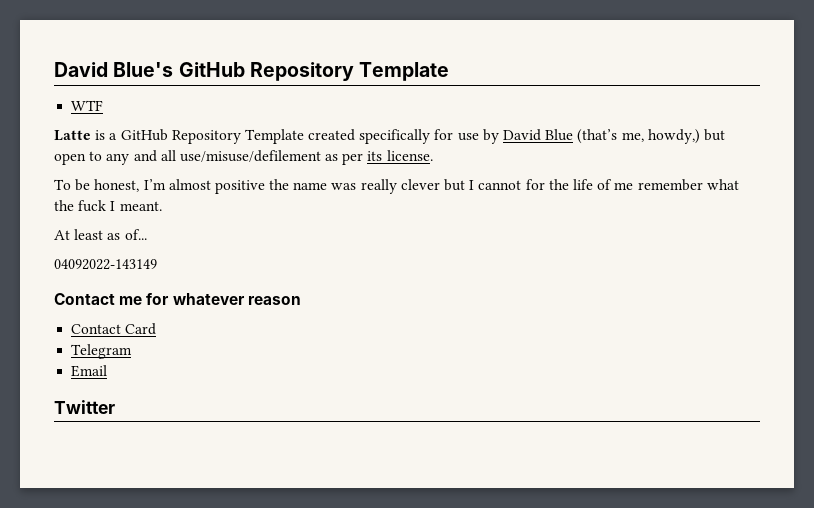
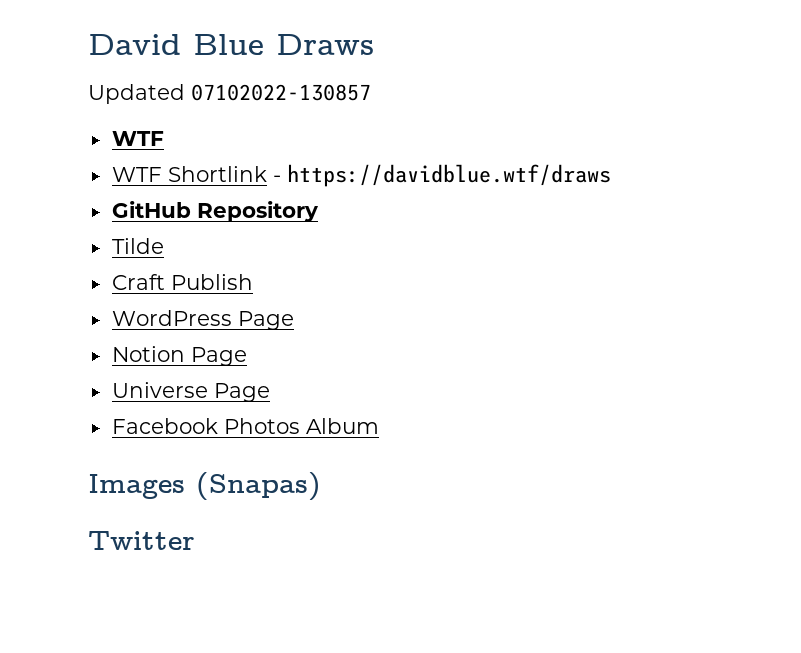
- David Blue's GitHub Repository Template
+ David Blue Draws
+ Updated 07102022-130857
  WTF
- Latte is a GitHub Repository Template created specifically for use by David Blue (that’s me, howdy,) but open to any and all use/misuse/defilement as per its license.
- To be honest, I’m almost positive the name was really clever but I cannot for the life of me remember what the fuck I meant.
- At least as of...
- 04092022-143149
- Contact me for whatever reason
- Contact Card
- Telegram
- Email
+ WTF Shortlink - https://davidblue.wtf/draws
+ GitHub Repository
+ Tilde
+ Craft Publish
+ WordPress Page
+ Notion Page
+ Universe Page
+ Facebook Photos Album
+ Images (Snapas)

